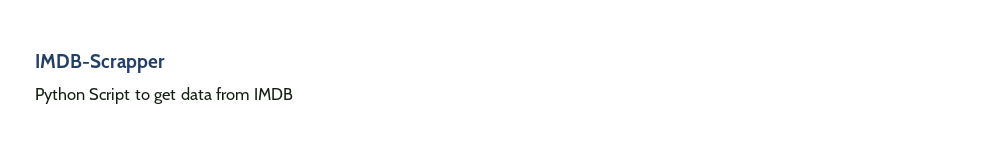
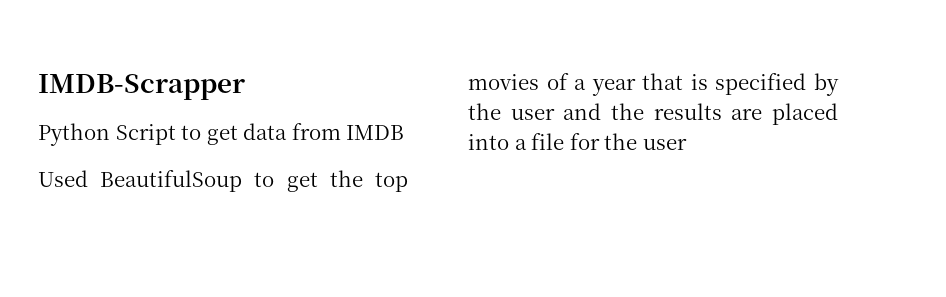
+ Used BeautifulSoup to get the top movies of a year that is specified by the user and the results are placed into a file for the user

